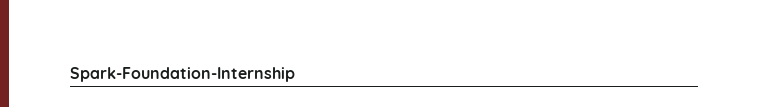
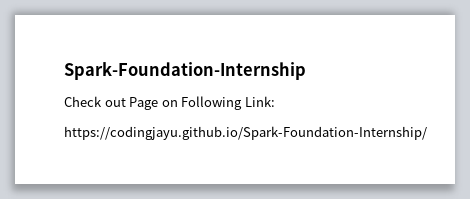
+ Check out Page on Following Link:
+ https://codingjayu.github.io/Spark-Foundation-Internship/

